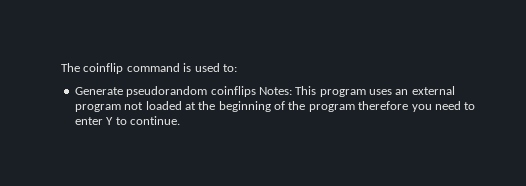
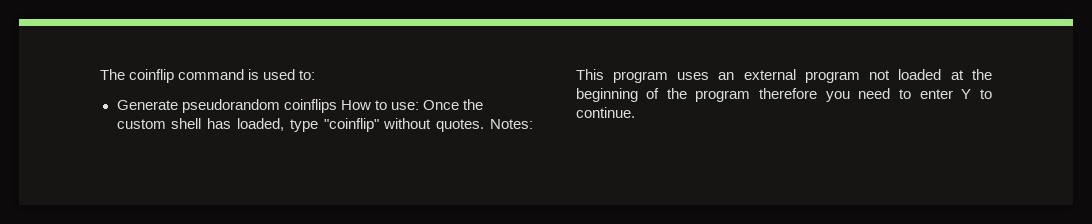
- Generate pseudorandom coinflips Notes: This program uses an external program not loaded at the beginning of the program therefore you need to enter Y to continue.
+ Generate pseudorandom coinflips How to use: Once the custom shell has loaded, type "coinflip" without quotes. Notes: This program uses an external program not loaded at the beginning of the program therefore you need to enter Y to continue.

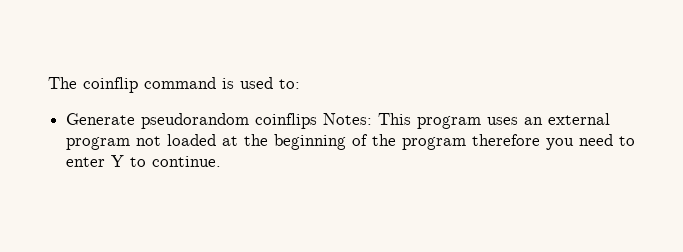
- Generate pseudorandom coinflips How to use: Once the custom shell has loaded, type "coinflip" without quotes. Notes: This program uses an external program not loaded at the beginning of the program therefore you need to enter Y to continue.
+ Generate pseudorandom coinflips Notes: This program uses an external program not loaded at the beginning of the program therefore you need to enter Y to continue.

